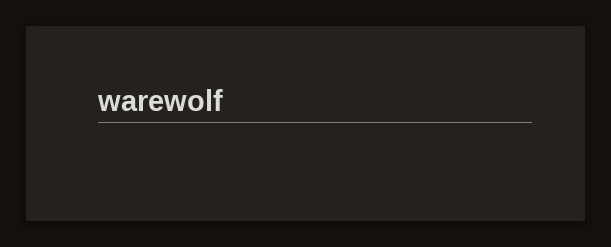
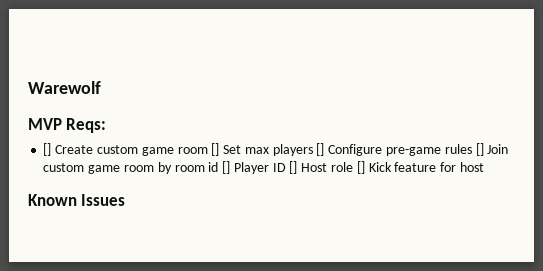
- warewolf
+ Warewolf
+ MVP Reqs:
+ [] Create custom game room [] Set max players [] Configure pre-game rules [] Join custom game room by room id [] Player ID [] Host role [] Kick feature for host
+ Known Issues

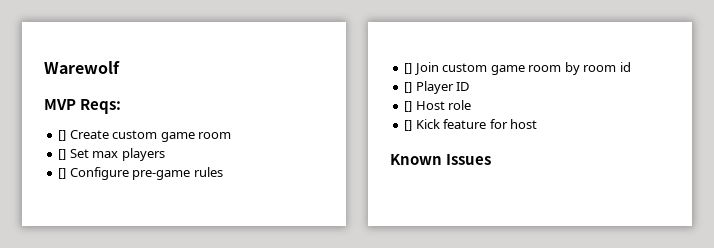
- [] Create custom game room [] Set max players [] Configure pre-game rules [] Join custom game room by room id [] Player ID [] Host role [] Kick feature for host
+ [] Create custom game room
+ [] Set max players
+ [] Configure pre-game rules
+ [] Join custom game room by room id
+ [] Player ID
+ [] Host role
+ [] Kick feature for host

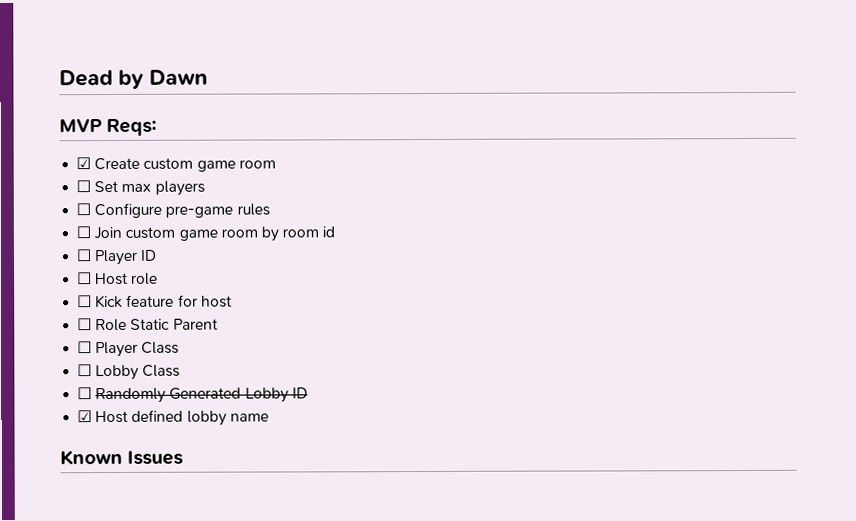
- Warewolf
+ Dead by Dawn
- [] Create custom game room
+ ☑ Create custom game room
- [] Set max players
+ ☐ Set max players
- [] Configure pre-game rules
+ ☐ Configure pre-game rules
- [] Join custom game room by room id
+ ☐ Join custom game room by room id
- [] Player ID
+ ☐ Player ID
- [] Host role
+ ☐ Host role
- [] Kick feature for host
+ ☐ Kick feature for host
+ ☐ Role Static Parent
+ ☐ Player Class
+ ☐ Lobby Class
+ ☐ Randomly Generated Lobby ID
+ ☑ Host defined lobby name

